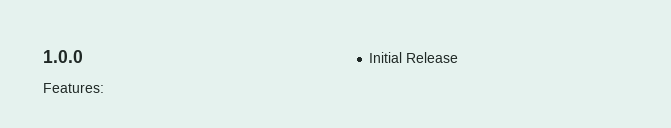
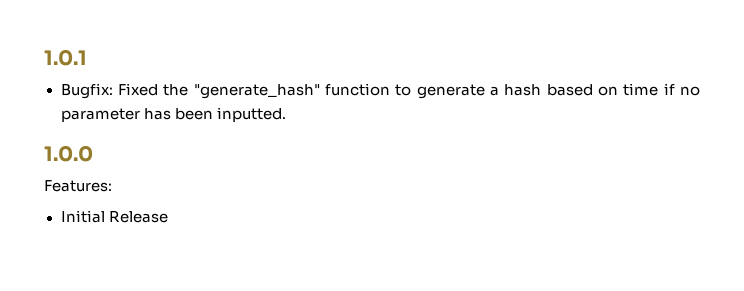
+ 1.0.1
+ Bugfix: Fixed the "generate_hash" function to generate a hash based on time if no parameter has been inputted.

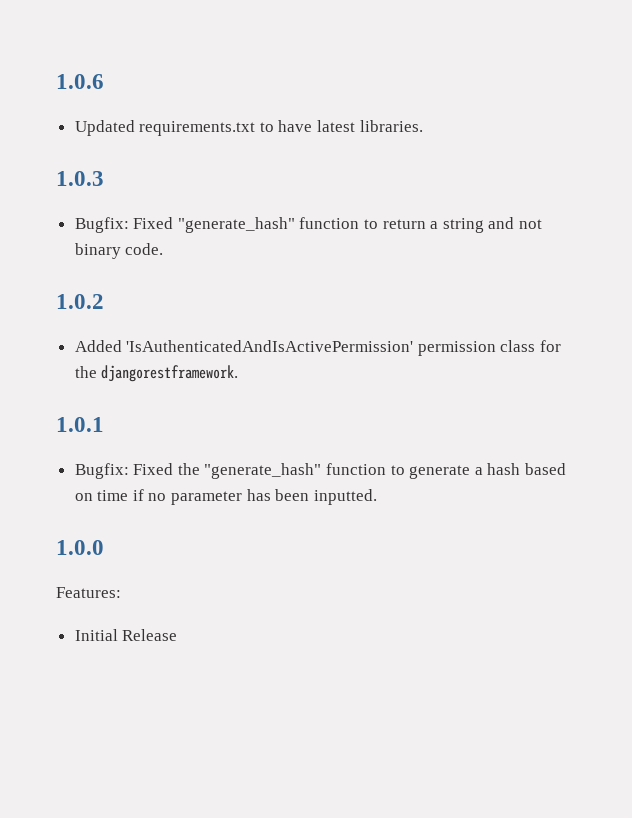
+ 1.0.6
+ Updated requirements.txt to have latest libraries.
+ 1.0.3
+ Bugfix: Fixed "generate_hash" function to return a string and not binary code.
+ 1.0.2
+ Added 'IsAuthenticatedAndIsActivePermission' permission class for the djangorestframework.

